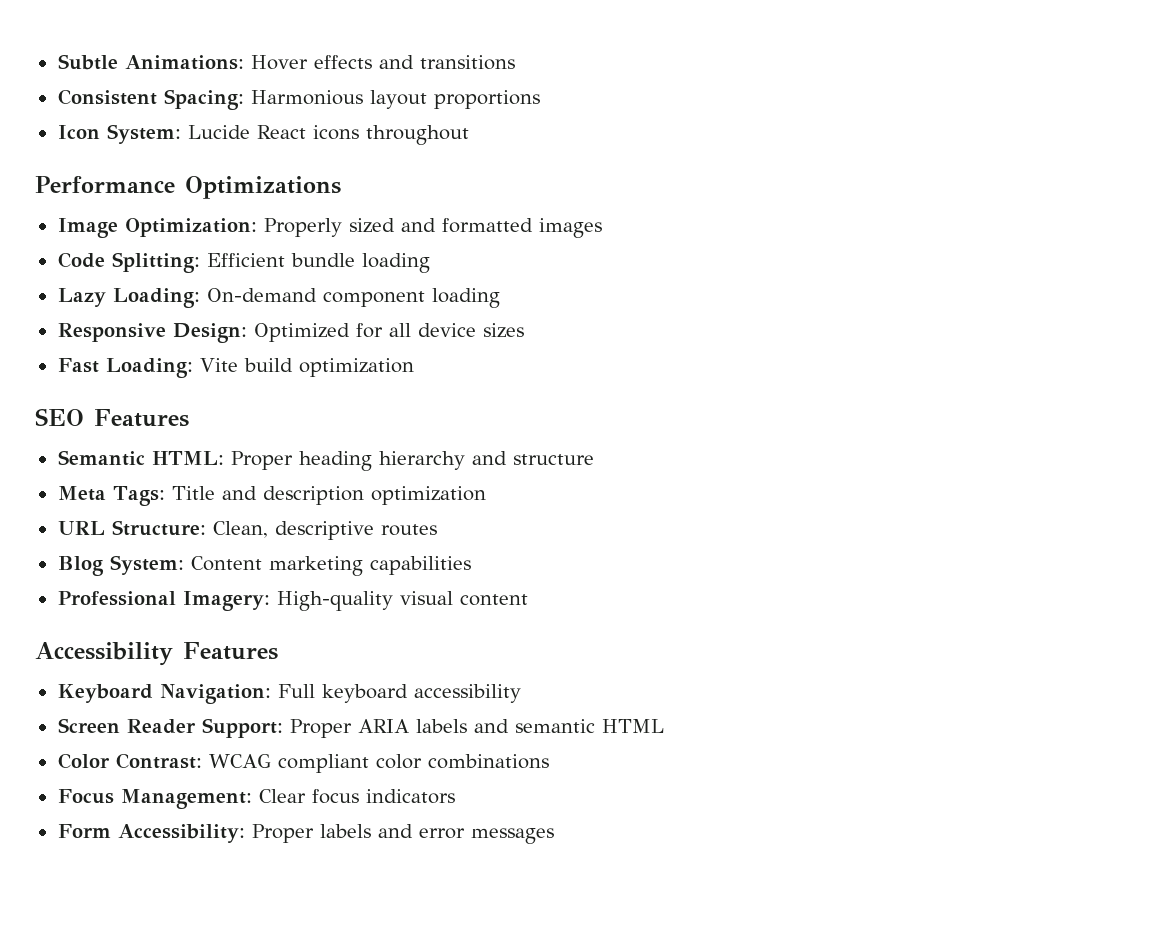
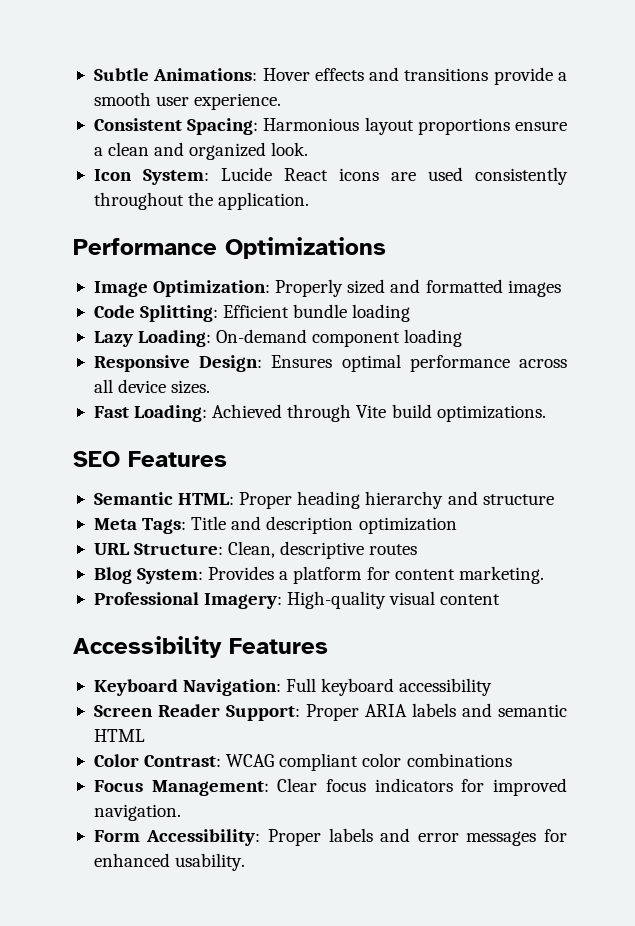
- Subtle Animations: Hover effects and transitions
+ Subtle Animations: Hover effects and transitions provide a smooth user experience.
- Consistent Spacing: Harmonious layout proportions
+ Consistent Spacing: Harmonious layout proportions ensure a clean and organized look.
- Icon System: Lucide React icons throughout
+ Icon System: Lucide React icons are used consistently throughout the application.
- Responsive Design: Optimized for all device sizes
+ Responsive Design: Ensures optimal performance across all device sizes.
- Fast Loading: Vite build optimization
+ Fast Loading: Achieved through Vite build optimizations.
- Blog System: Content marketing capabilities
+ Blog System: Provides a platform for content marketing.
- Focus Management: Clear focus indicators
+ Focus Management: Clear focus indicators for improved navigation.
- Form Accessibility: Proper labels and error messages
+ Form Accessibility: Proper labels and error messages for enhanced usability.

